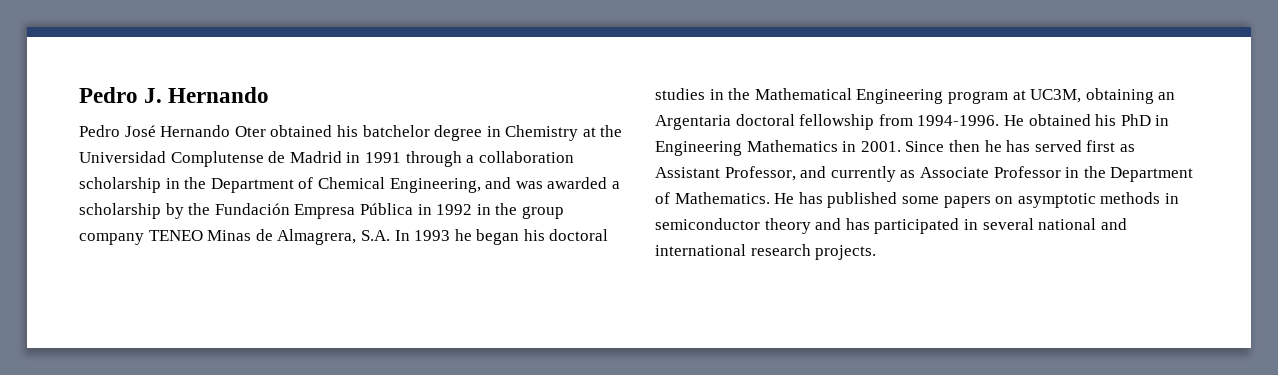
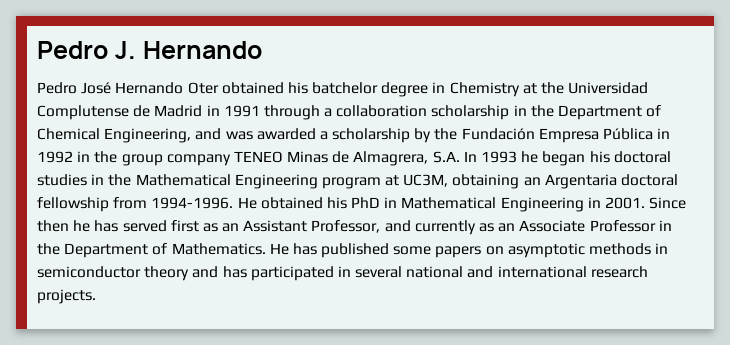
- He obtained his PhD in Engineering Mathematics in 2001.
+ He obtained his PhD in Mathematical Engineering in 2001.
- Since then he has served first as Assistant Professor, and currently as Associate Professor in the Department of Mathematics.
+ Since then he has served first as an Assistant Professor, and currently as an Associate Professor in the Department of Mathematics.

